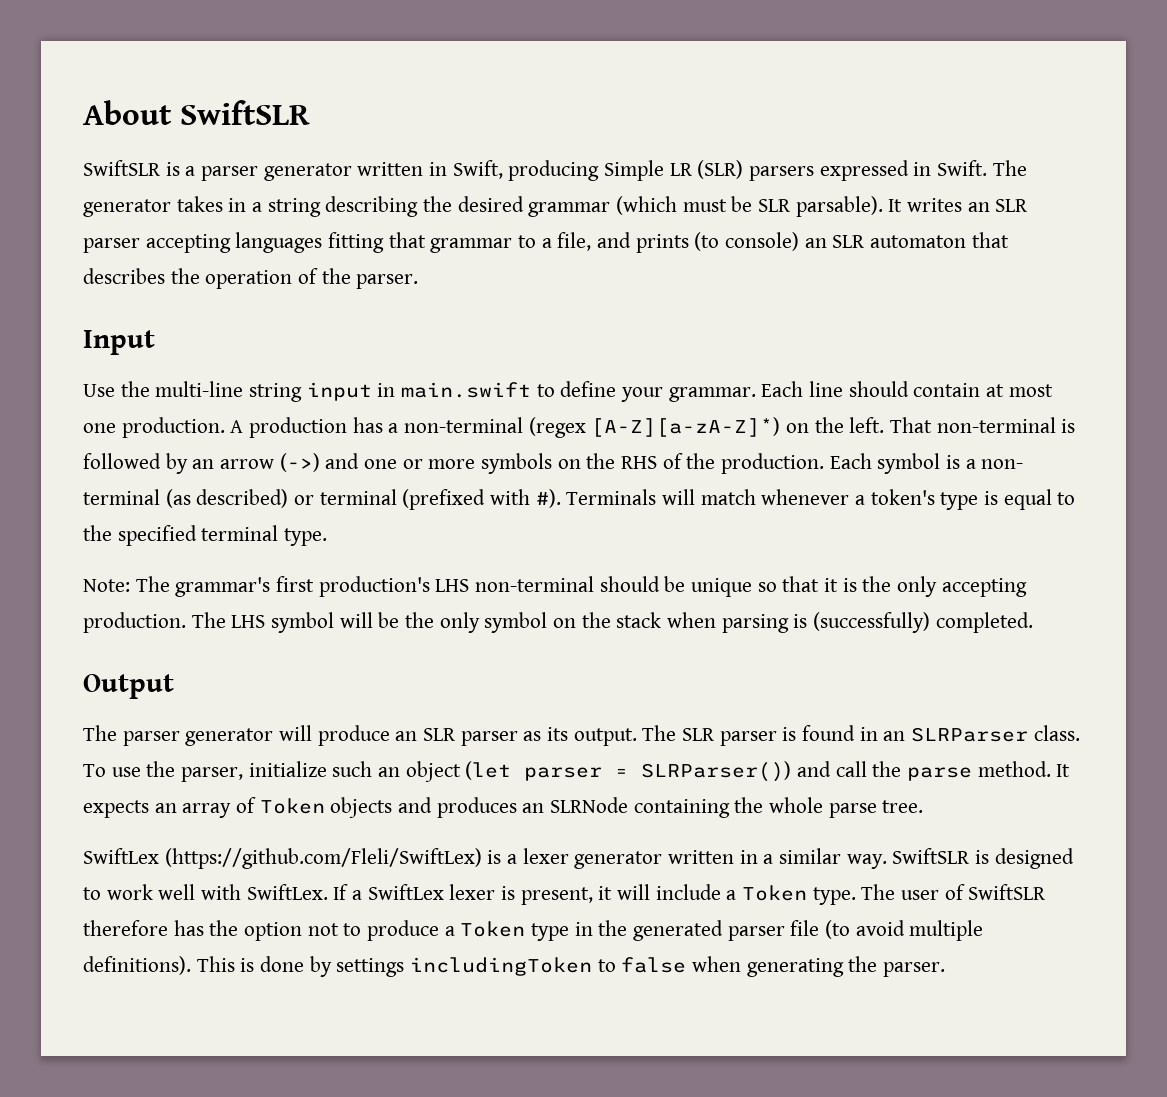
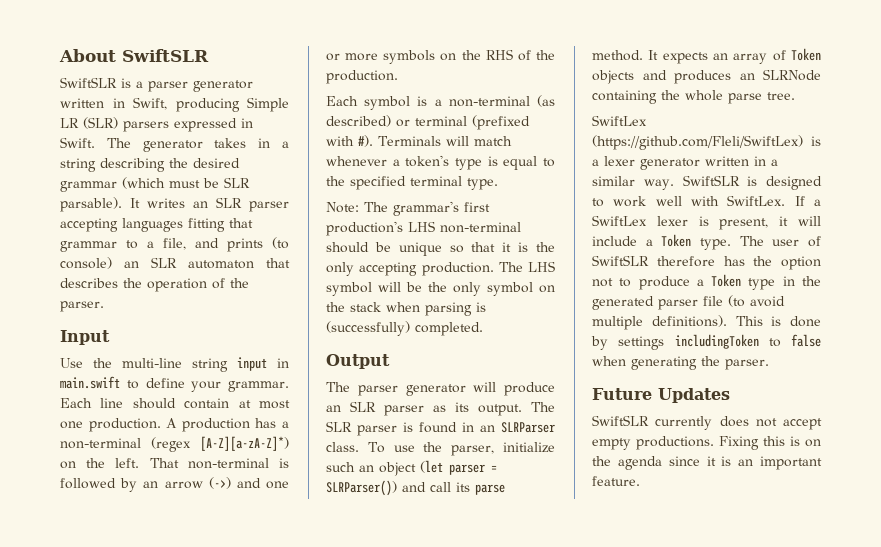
- That non-terminal is followed by an arrow (->) and one or more symbols on the RHS of the production. Each symbol is a non- terminal (as described) or terminal (prefixed with #).
+ That non-terminal is followed by an arrow (->) and one or more symbols on the RHS of the production.
+ Each symbol is a non-terminal (as described) or terminal (prefixed with #).
- To use the parser, initialize such an object (let parser = SLRParser()) and call the parse method.
+ To use the parser, initialize such an object (let parser = SLRParser()) and call its parse method.
+ Future Updates
+ SwiftSLR currently does not accept empty productions. Fixing this is on the agenda since it is an important feature.

